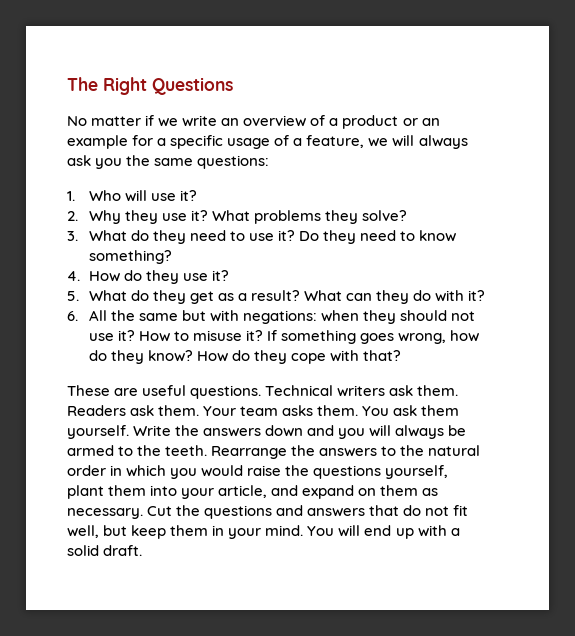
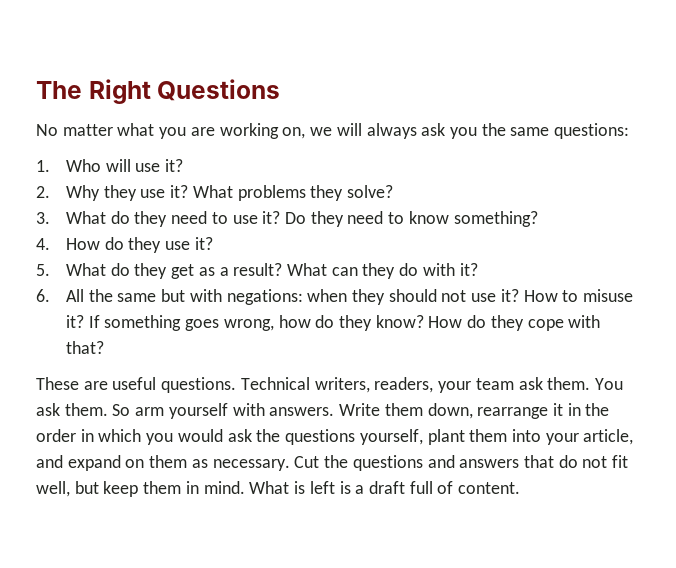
- No matter if we write an overview of a product or an example for a specific usage of a feature, we will always ask you the same questions:
+ No matter what you are working on, we will always ask you the same questions:
- Technical writers ask them. Readers ask them. Your team asks them. You ask them yourself. Write the answers down and you will always be armed to the teeth. Rearrange the answers to the natural order in which you would raise the questions yourself, plant them into your article, and expand on them as necessary.
+ Technical writers, readers, your team ask them. You ask them. So arm yourself with answers. Write them down, rearrange it in the order in which you would ask the questions yourself, plant them into your article, and expand on them as necessary.
- Cut the questions and answers that do not fit well, but keep them in your mind. You will end up with a solid draft.
+ Cut the questions and answers that do not fit well, but keep them in mind. What is left is a draft full of content.

